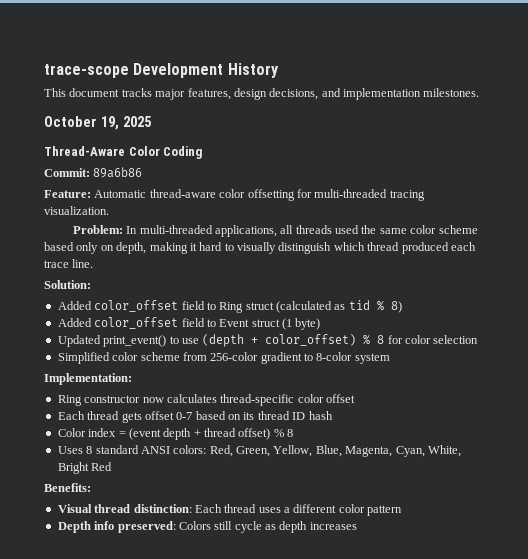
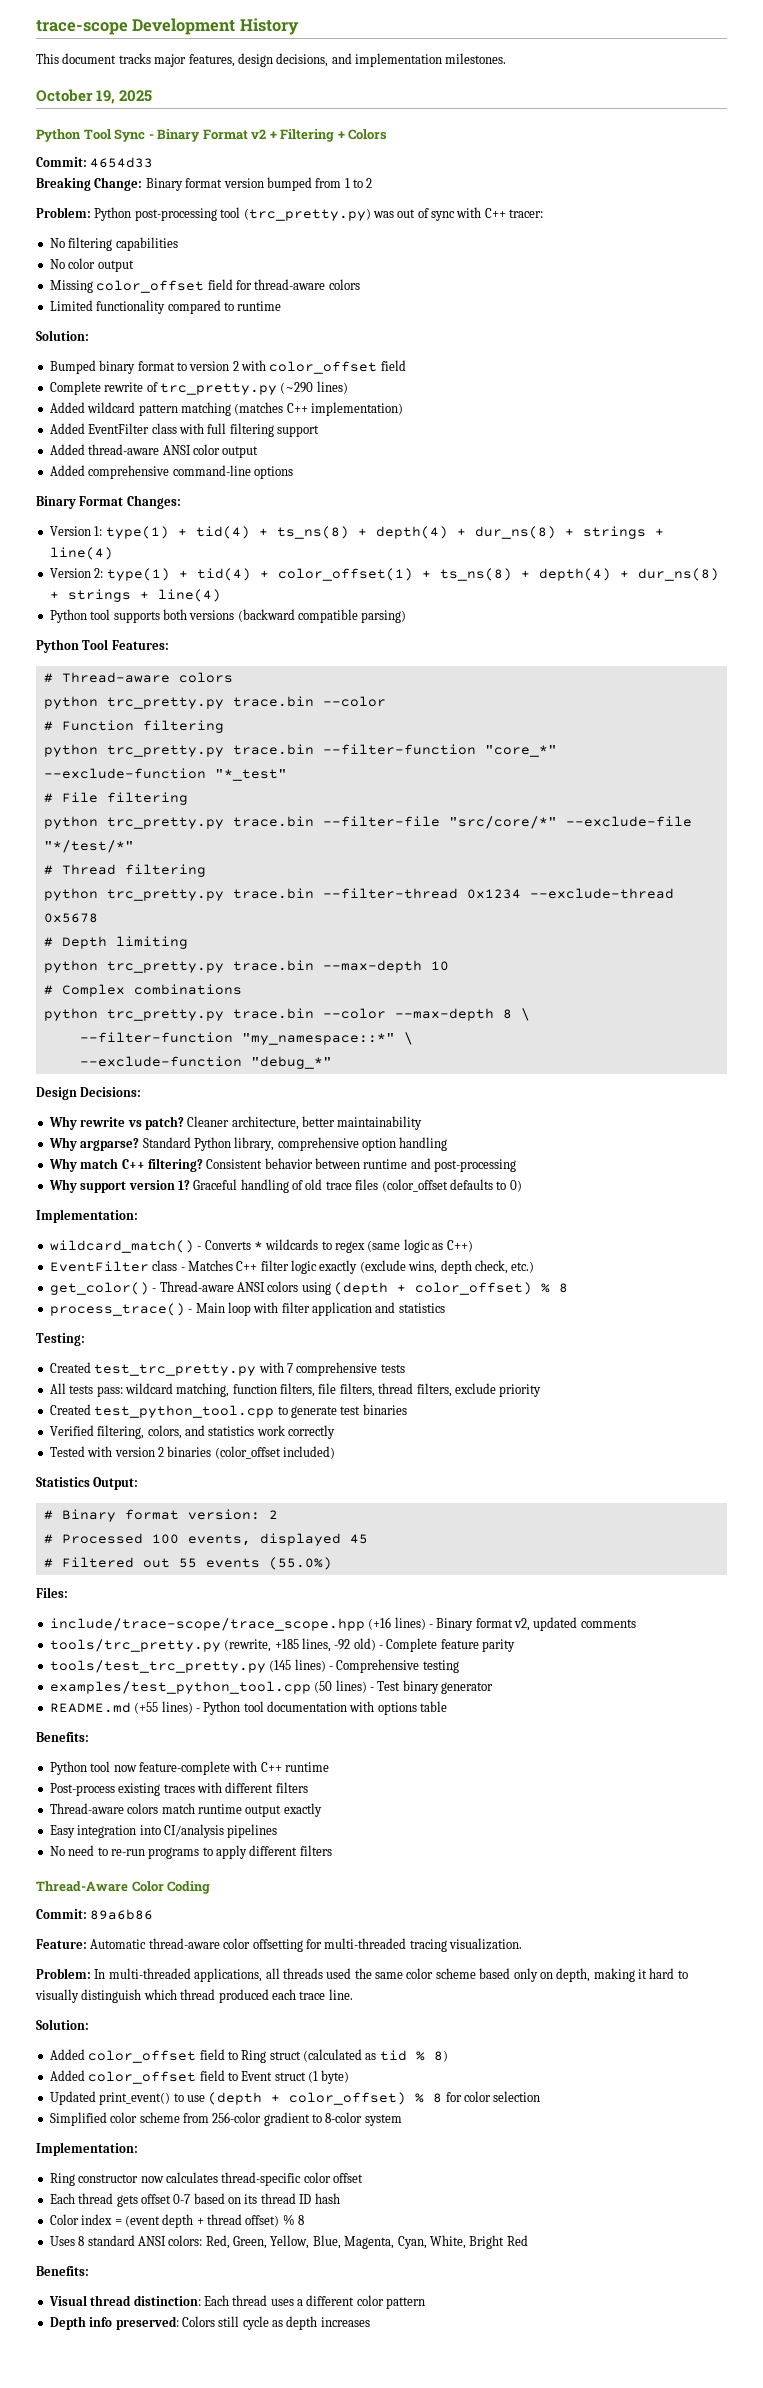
+ Python Tool Sync - Binary Format v2 + Filtering + Colors
+ Commit: 4654d33
+ Breaking Change: Binary format version bumped from 1 to 2
+ Problem: Python post-processing tool (trc_pretty.py) was out of sync with C++ tracer:
+ No filtering capabilities
+ No color output
+ Missing color_offset field for thread-aware colors
+ Limited functionality compared to runtime
+ Solution:
+ Bumped binary format to version 2 with color_offset field
+ Complete rewrite of trc_pretty.py (~290 lines)
+ Added wildcard pattern matching (matches C++ implementation)
+ Added EventFilter class with full filtering support
+ Added thread-aware ANSI color output
+ Added comprehensive command-line options
+ Binary Format Changes:
+ Version 1: type(1) + tid(4) + ts_ns(8) + depth(4) + dur_ns(8) + strings + line(4)
+ Version 2: type(1) + tid(4) + color_offset(1) + ts_ns(8) + depth(4) + dur_ns(8) + strings + line(4)
+ Python tool supports both versions (backward compatible parsing)
+ Python Tool Features:
+ # Thread-aware colors
+ python trc_pretty.py trace.bin --color
+ # Function filtering
+ python trc_pretty.py trace.bin --filter-function "core_*" --exclude-function "*_test"
+ # File filtering
+ python trc_pretty.py trace.bin --filter-file "src/core/*" --exclude-file "*/test/*"
+ # Thread filtering
+ python trc_pretty.py trace.bin --filter-thread 0x1234 --exclude-thread 0x5678
+ # Depth limiting
+ python trc_pretty.py trace.bin --max-depth 10
+ # Complex combinations
+ python trc_pretty.py trace.bin --color --max-depth 8 \
+ --filter-function "my_namespace::*" \
+ --exclude-function "debug_*"
+ Design Decisions:
+ Why rewrite vs patch? Cleaner architecture, better maintainability
+ Why argparse? Standard Python library, comprehensive option handling
+ Why match C++ filtering? Consistent behavior between runtime and post-processing
+ Why support version 1? Graceful handling of old trace files (color_offset defaults to 0)
+ Implementation:
+ wildcard_match() - Converts * wildcards to regex (same logic as C++)
+ EventFilter class - Matches C++ filter logic exactly (exclude wins, depth check, etc.)
+ get_color() - Thread-aware ANSI colors using (depth + color_offset) % 8
+ process_trace() - Main loop with filter application and statistics
+ Testing:
+ Created test_trc_pretty.py with 7 comprehensive tests
+ All tests pass: wildcard matching, function filters, file filters, thread filters, exclude priority
+ Created test_python_tool.cpp to generate test binaries
+ Verified filtering, colors, and statistics work correctly
+ Tested with version 2 binaries (color_offset included)
+ Statistics Output:
+ # Binary format version: 2
+ # Processed 100 events, displayed 45
+ # Filtered out 55 events (55.0%)
+ Files:
+ include/trace-scope/trace_scope.hpp (+16 lines) - Binary format v2, updated comments
+ tools/trc_pretty.py (rewrite, +185 lines, -92 old) - Complete feature parity
+ tools/test_trc_pretty.py (145 lines) - Comprehensive testing
+ examples/test_python_tool.cpp (50 lines) - Test binary generator
+ README.md (+55 lines) - Python tool documentation with options table
+ Benefits:
+ Python tool now feature-complete with C++ runtime
+ Post-process existing traces with different filters
+ Thread-aware colors match runtime output exactly
+ Easy integration into CI/analysis pipelines
+ No need to re-run programs to apply different filters

